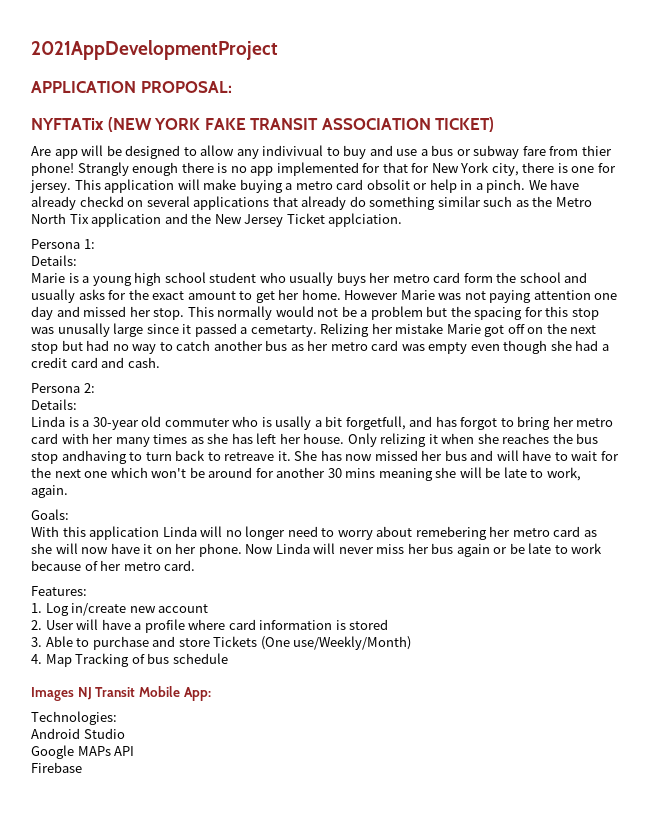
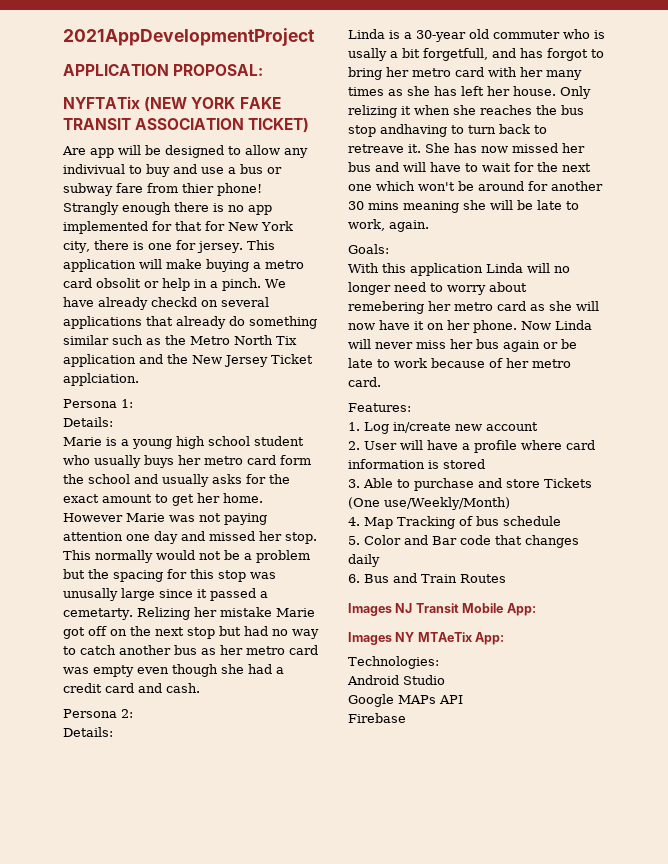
+ 5. Color and Bar code that changes daily
+ 6. Bus and Train Routes
+ Images NY MTAeTix App:

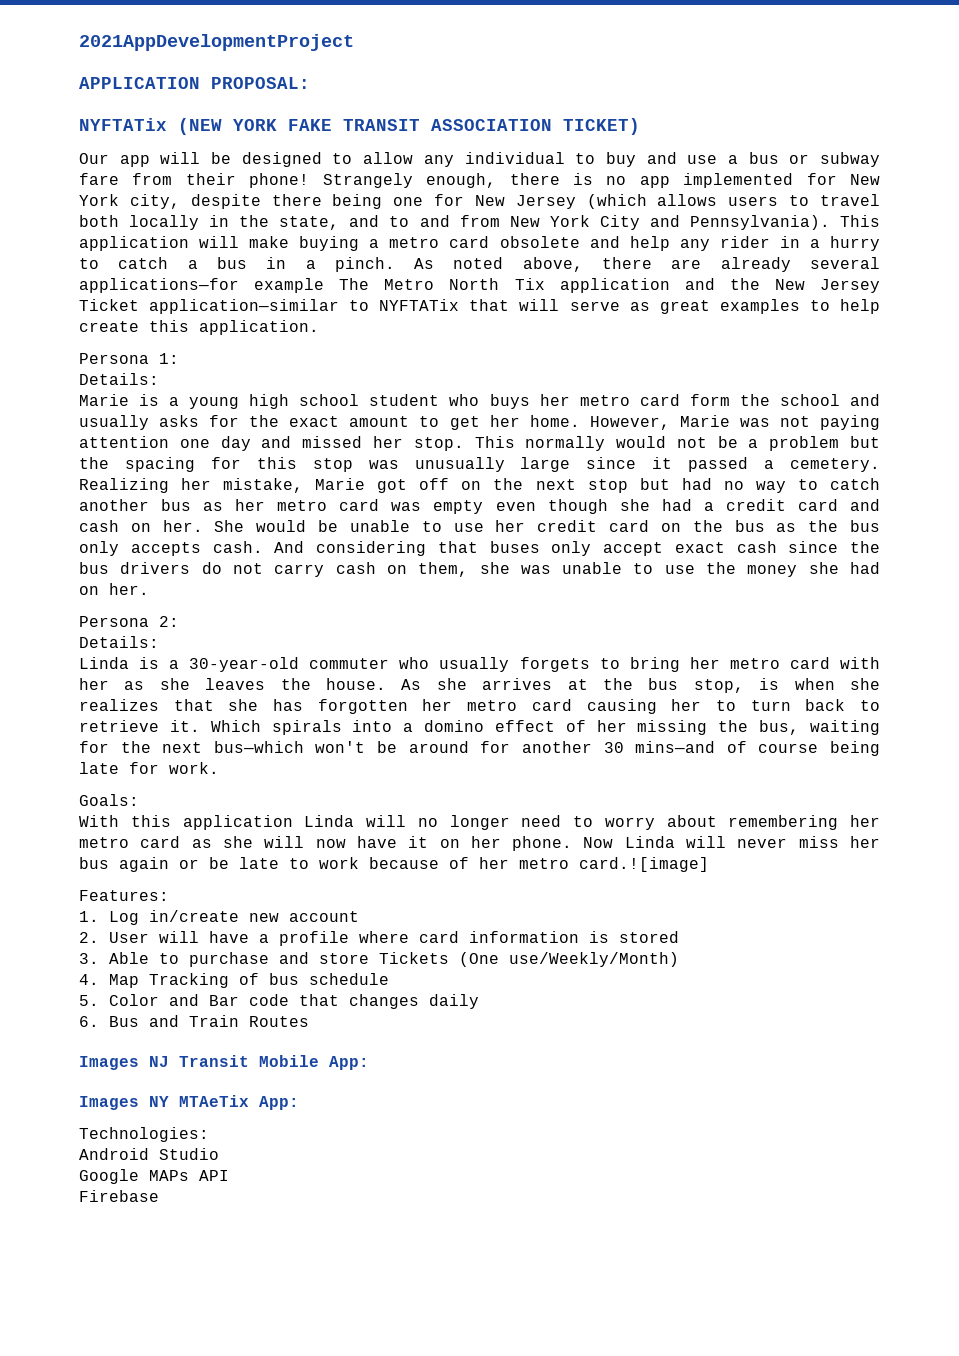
- Are app will be designed to allow any indivivual to buy and use a bus or subway fare from thier phone! Strangly enough there is no app implemented for that for New York city, there is one for jersey.
+ Our app will be designed to allow any individual to buy and use a bus or subway fare from their phone! Strangely enough, there is no app implemented for New York city, despite there being one for New Jersey (which allows users to travel both locally in the state, and to and from New York City and Pennsylvania).
- This application will make buying a metro card obsolit or help in a pinch. We have already checkd on several applications that already do something similar such as the Metro North Tix application and the New Jersey Ticket applciation.
+ This application will make buying a metro card obsolete and help any rider in a hurry to catch a bus in a pinch. As noted above, there are already several applications—for example The Metro North Tix application and the New Jersey Ticket application—similar to NYFTATix that will serve as great examples to help create this application.
- Marie is a young high school student who usually buys her metro card form the school and usually asks for the exact amount to get her home.
+ Marie is a young high school student who buys her metro card form the school and usually asks for the exact amount to get her home.
- However Marie was not paying attention one day and missed her stop.
+ However, Marie was not paying attention one day and missed her stop.
- This normally would not be a problem but the spacing for this stop was unusally large since it passed a cemetarty. Relizing her mistake Marie got off on the next stop but had no way to catch another bus as her metro card was empty even though she had a credit card and cash.
+ This normally would not be a problem but the spacing for this stop was unusually large since it passed a cemetery. Realizing her mistake, Marie got off on the next stop but had no way to catch another bus as her metro card was empty even though she had a credit card and cash on her. She would be unable to use her credit card on the bus as the bus only accepts cash. And considering that buses only accept exact cash since the bus drivers do not carry cash on them, she was unable to use the money she had on her.
- Linda is a 30-year old commuter who is usally a bit forgetfull, and has forgot to bring her metro card with her many times as she has left her house. Only relizing it when she reaches the bus stop andhaving to turn back to retreave it. She has now missed her bus and will have to wait for the next one which won't be around for another 30 mins meaning she will be late to work, again.
+ Linda is a 30-year-old commuter who usually forgets to bring her metro card with her as she leaves the house. As she arrives at the bus stop, is when she realizes that she has forgotten her metro card causing her to turn back to retrieve it. Which spirals into a domino effect of her missing the bus, waiting for the next bus—which won't be around for another 30 mins—and of course being late for work.
- With this application Linda will no longer need to worry about remebering her metro card as she will now have it on her phone.
+ With this application Linda will no longer need to worry about remembering her metro card as she will now have it on her phone.
- Now Linda will never miss her bus again or be late to work because of her metro card.
+ Now Linda will never miss her bus again or be late to work because of her metro card.![image]

